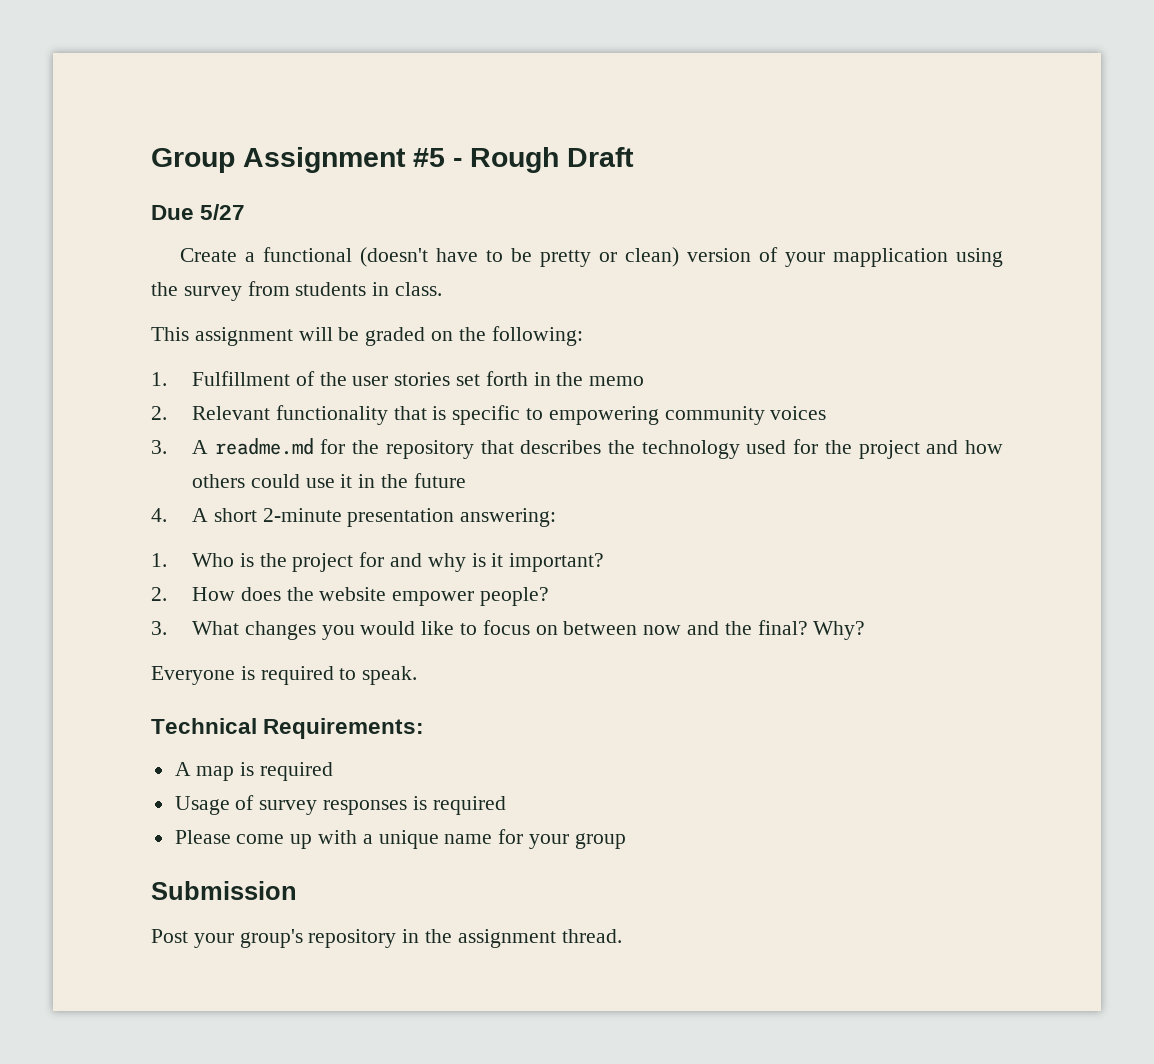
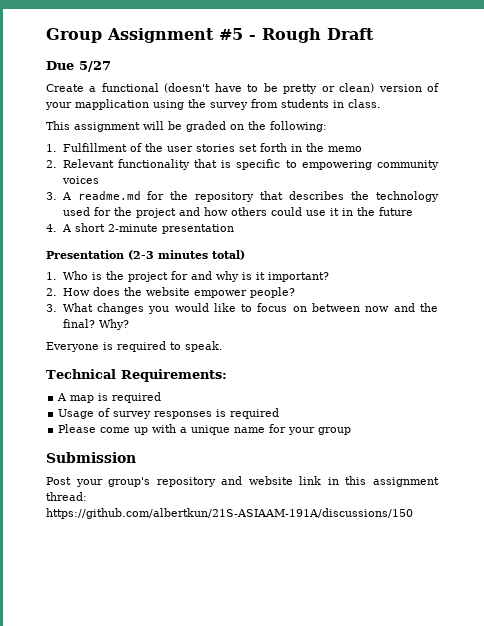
- 4. A short 2-minute presentation answering:
+ 4. A short 2-minute presentation
+ Presentation (2-3 minutes total)
- Post your group's repository in the assignment thread.
+ Post your group's repository and website link in this assignment thread: https://github.com/albertkun/21S-ASIAAM-191A/discussions/150

